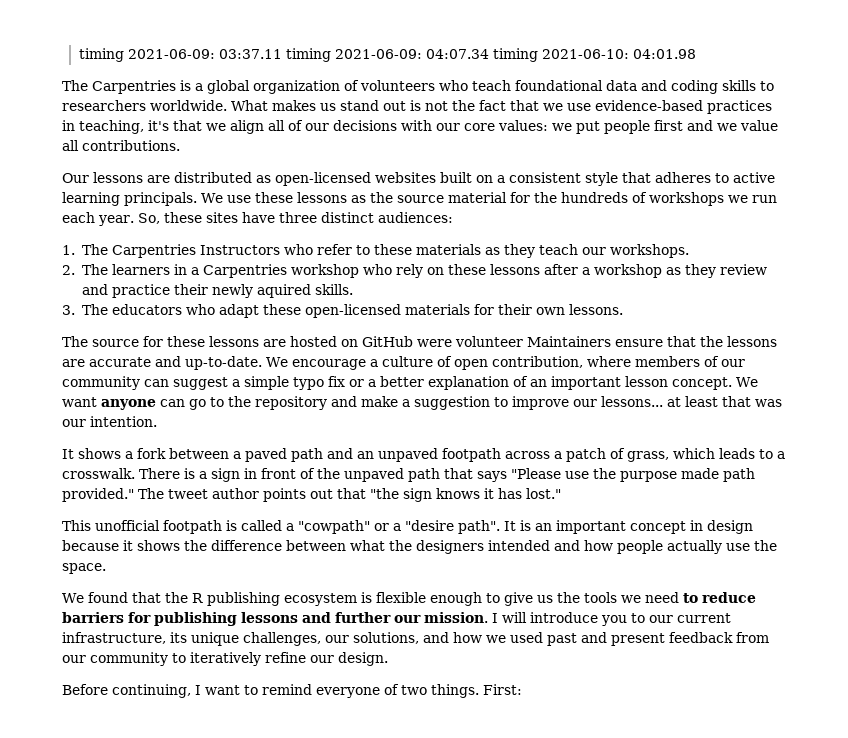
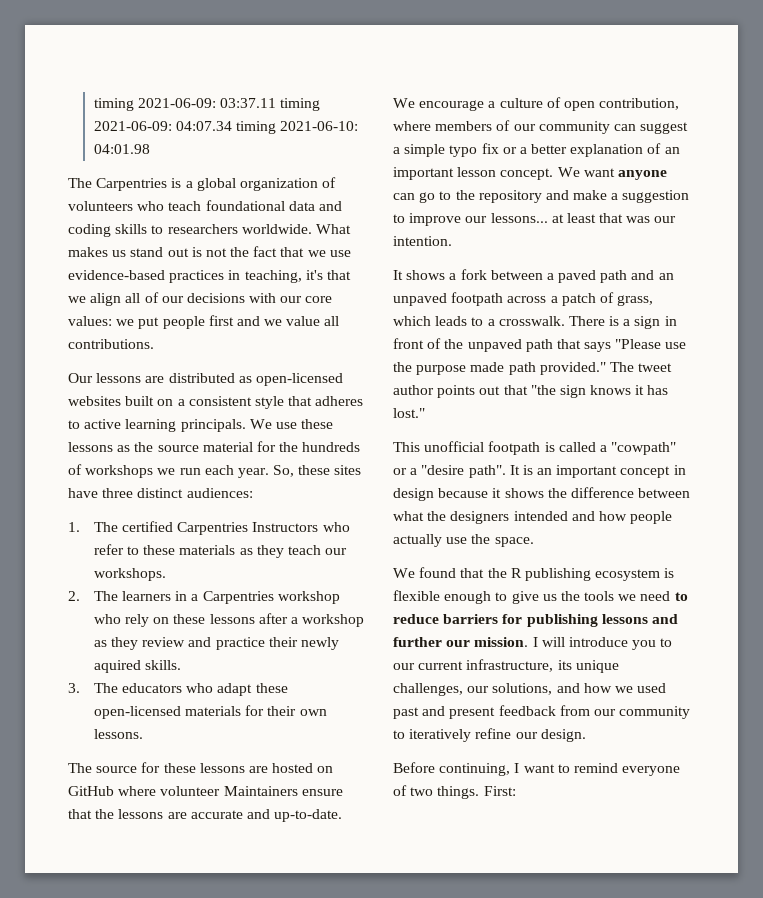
- 1. The Carpentries Instructors who refer to these materials as they teach our workshops.
+ 1. The certified Carpentries Instructors who refer to these materials as they teach our workshops.
- The source for these lessons are hosted on GitHub were volunteer Maintainers ensure that the lessons are accurate and up-to-date.
+ The source for these lessons are hosted on GitHub where volunteer Maintainers ensure that the lessons are accurate and up-to-date.

